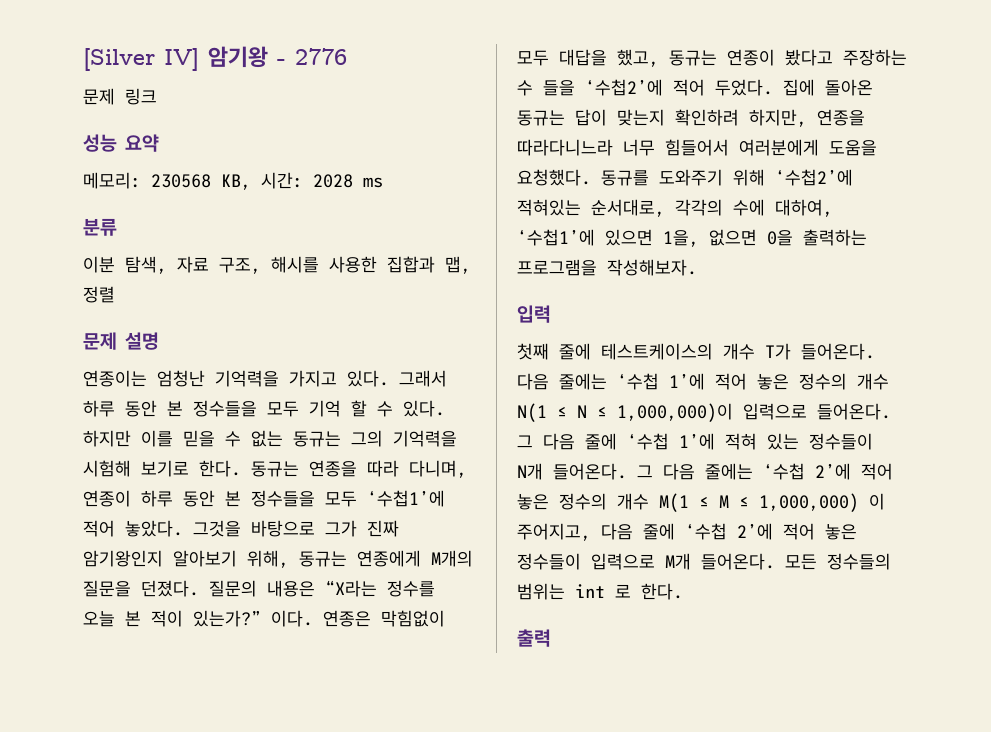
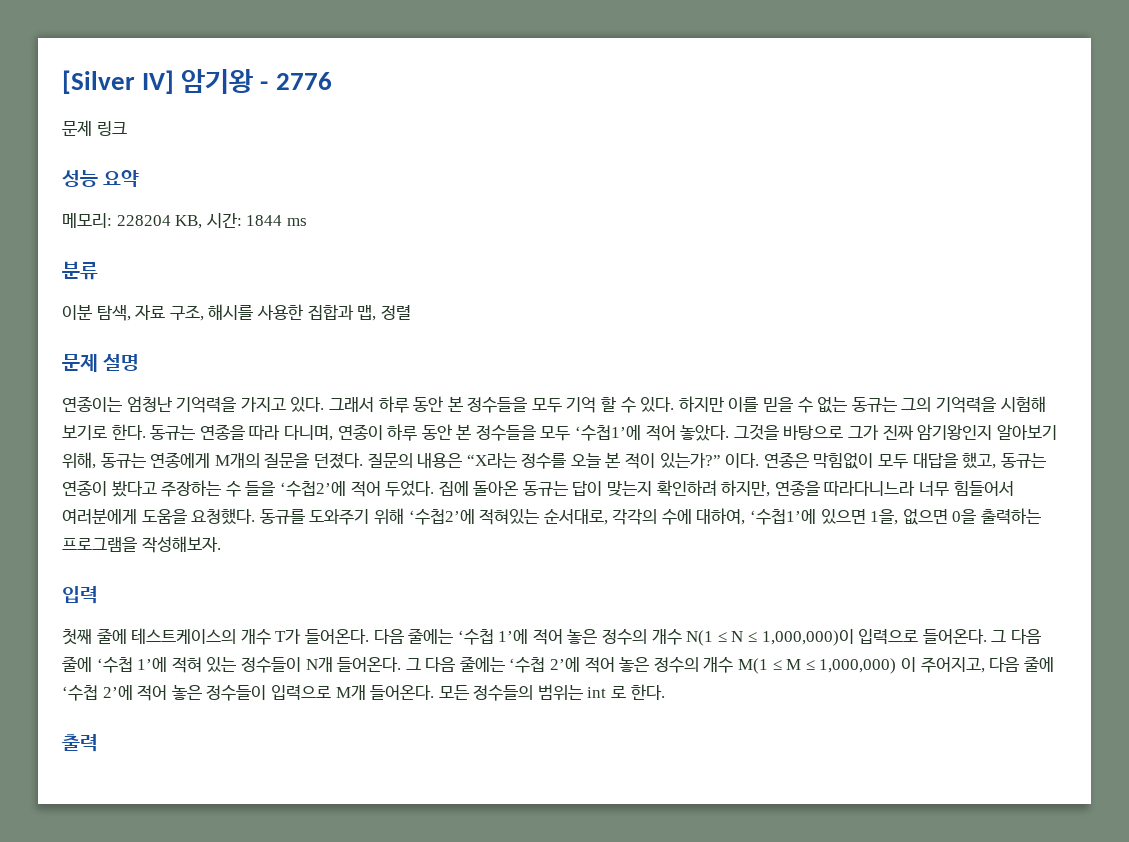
- 메모리: 230568 KB, 시간: 2028 ms
+ 메모리: 228204 KB, 시간: 1844 ms

